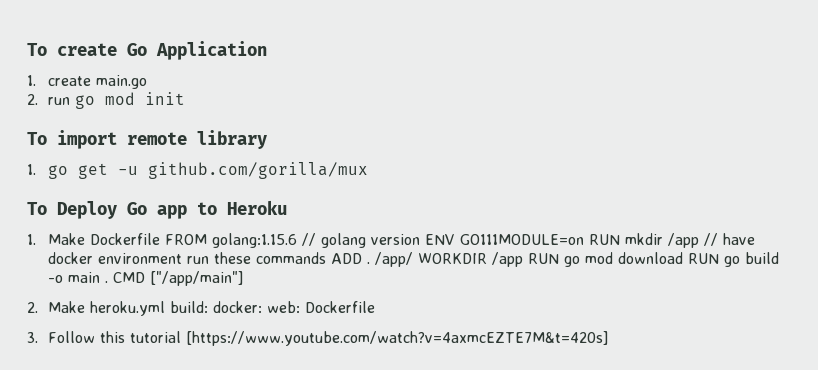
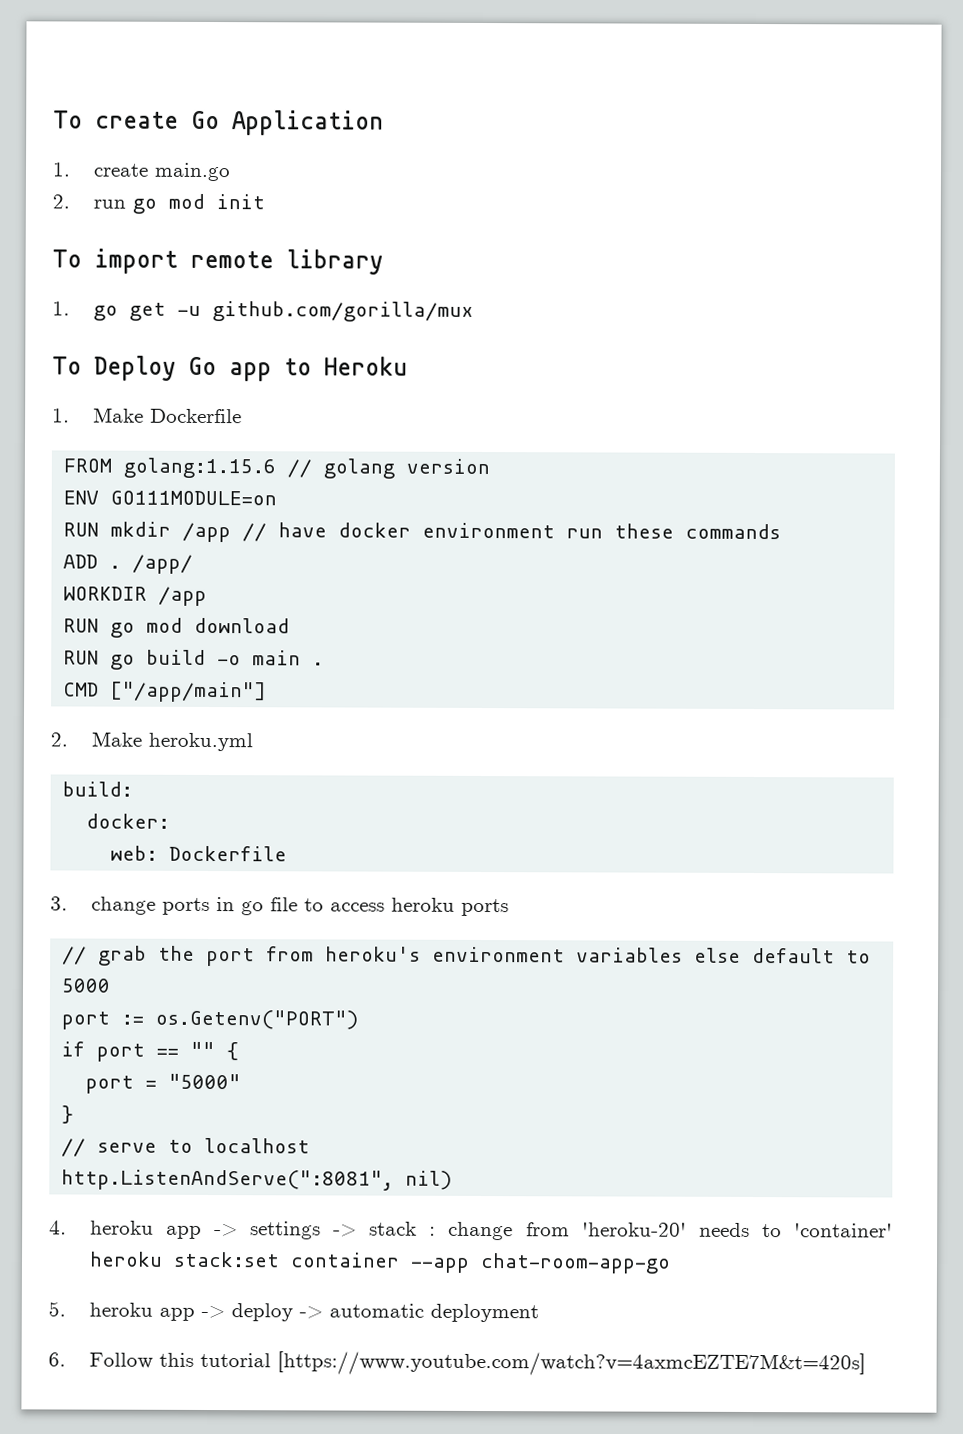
- 1. Make Dockerfile FROM golang:1.15.6 // golang version ENV GO111MODULE=on RUN mkdir /app // have docker environment run these commands ADD .
+ 1. Make Dockerfile
+ FROM golang:1.15.6 // golang version
+ ENV GO111MODULE=on
+ RUN mkdir /app // have docker environment run these commands
+ ADD .
- /app/ WORKDIR /app RUN go mod download RUN go build -o main . CMD ["/app/main"]
+ /app/
+ WORKDIR /app
+ RUN go mod download
+ RUN go build -o main .
+ CMD ["/app/main"]
- 2. Make heroku.yml build: docker: web: Dockerfile
+ 2. Make heroku.yml
+ build:
+ docker:
+ web: Dockerfile
- 3. Follow this tutorial [https://www.youtube.com/watch?v=4axmcEZTE7M&t=420s]
+ 3. change ports in go file to access heroku ports
+ // grab the port from heroku's environment variables else default to 5000
+ port := os.Getenv("PORT")
+ if port == "" {
+ port = "5000"
+ }
+ // serve to localhost
+ http.ListenAndServe(":8081", nil)
+ 4. heroku app -> settings -> stack : change from 'heroku-20' needs to 'container' heroku stack:set container --app chat-room-app-go
+ 5. heroku app -> deploy -> automatic deployment
+ 6. Follow this tutorial [https://www.youtube.com/watch?v=4axmcEZTE7M&t=420s]

